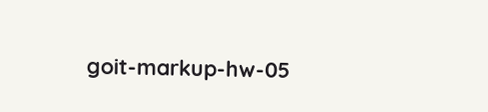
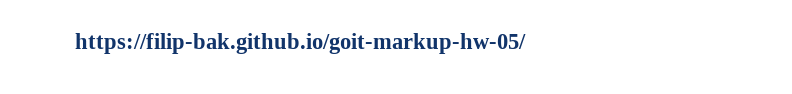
- goit-markup-hw-05
+ https://filip-bak.github.io/goit-markup-hw-05/

